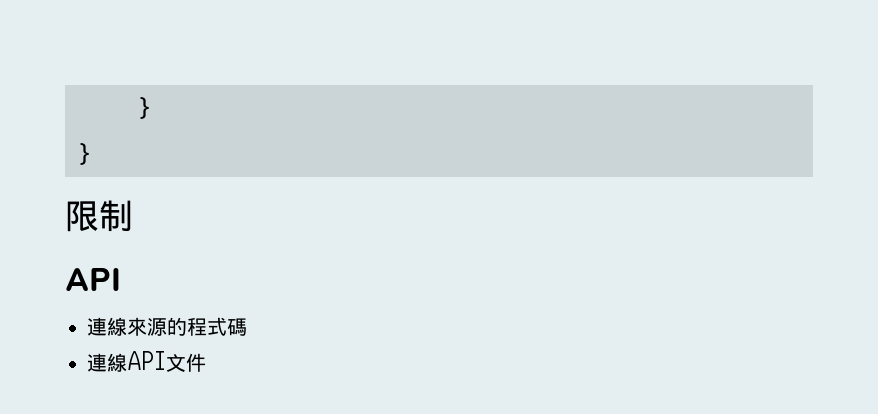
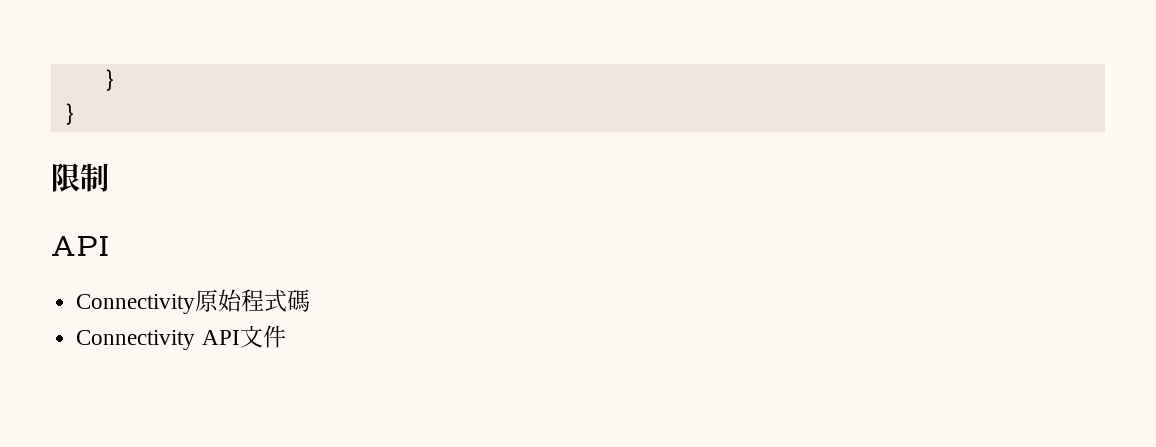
- 連線來源的程式碼
+ Connectivity原始程式碼
- 連線API文件
+ Connectivity API文件

